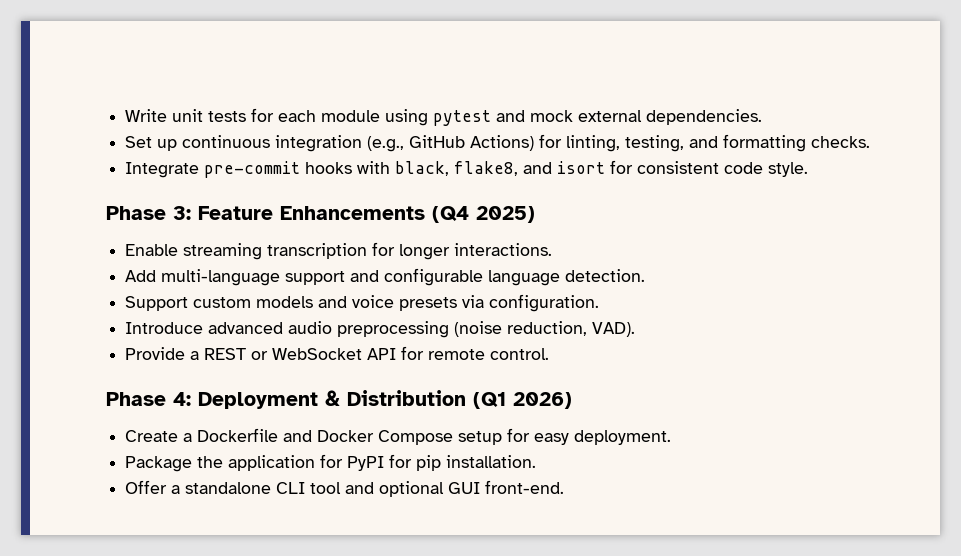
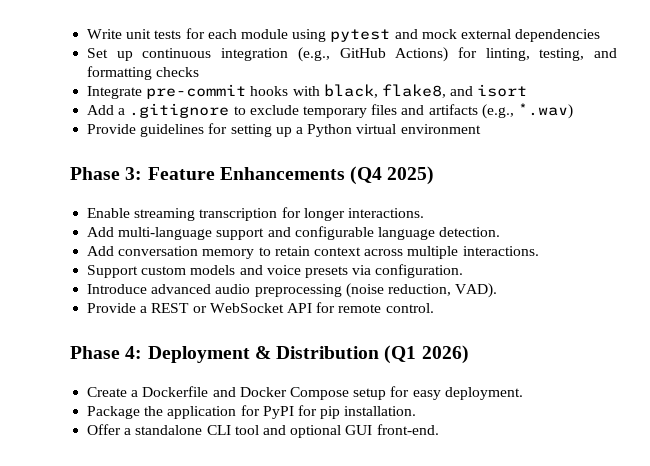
- Write unit tests for each module using pytest and mock external dependencies.
+ Write unit tests for each module using pytest and mock external dependencies
- Set up continuous integration (e.g., GitHub Actions) for linting, testing, and formatting checks.
+ Set up continuous integration (e.g., GitHub Actions) for linting, testing, and formatting checks
- Integrate pre-commit hooks with black, flake8, and isort for consistent code style.
+ Integrate pre-commit hooks with black, flake8, and isort
+ Add a .gitignore to exclude temporary files and artifacts (e.g., *.wav)
+ Provide guidelines for setting up a Python virtual environment
+ Add conversation memory to retain context across multiple interactions.

